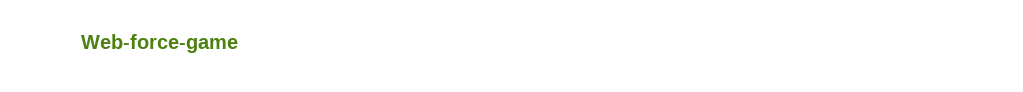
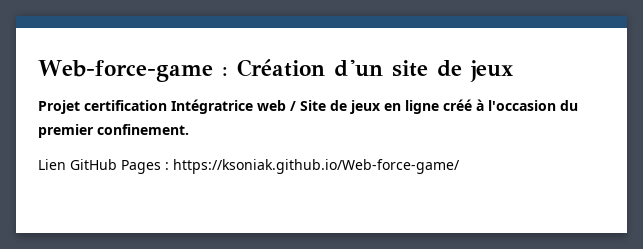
- Web-force-game
+ Web-force-game : Création d'un site de jeux
+ Projet certification Intégratrice web / Site de jeux en ligne créé à l'occasion du premier confinement.
+ Lien GitHub Pages : https://ksoniak.github.io/Web-force-game/

